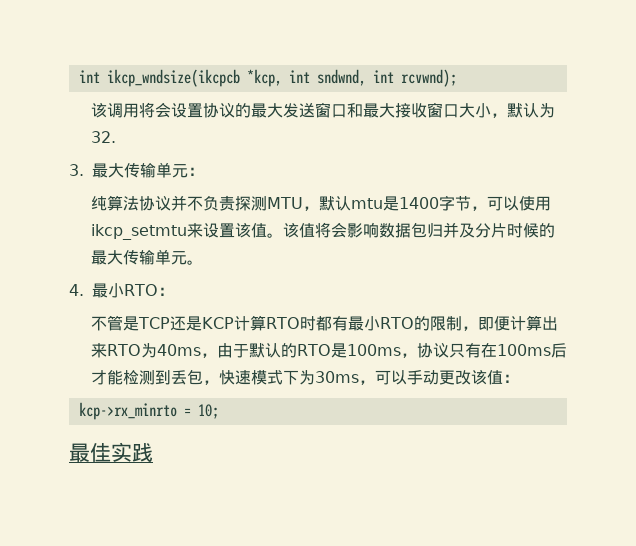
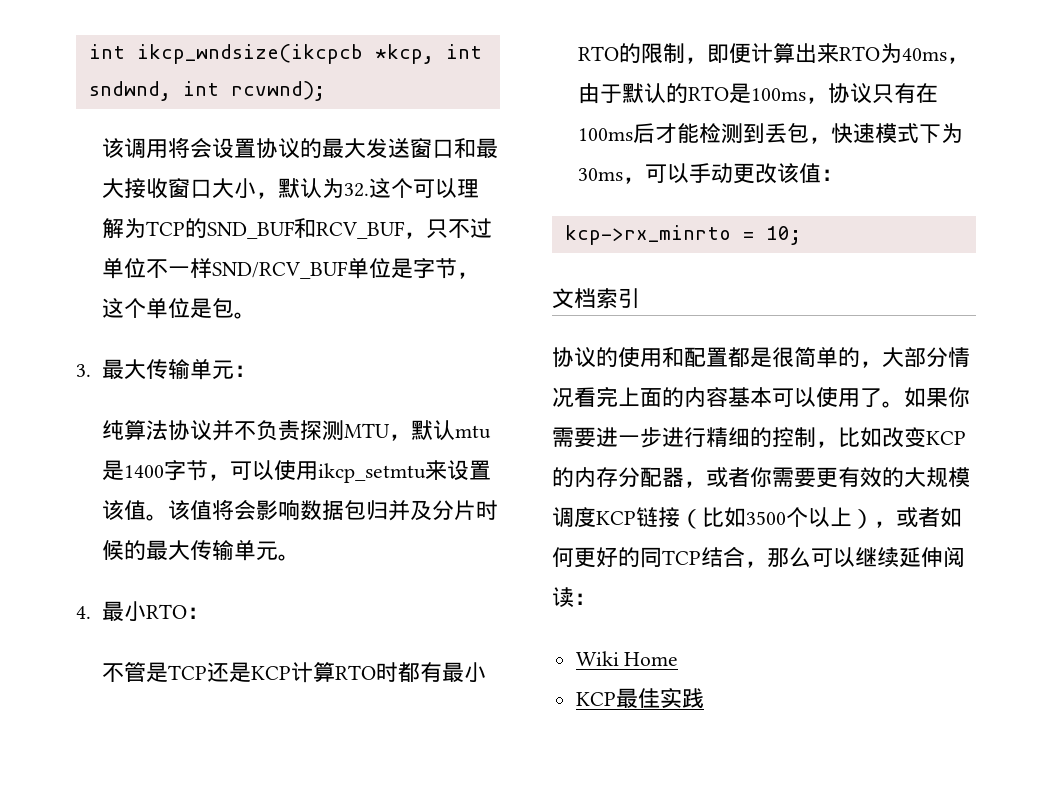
- 该调用将会设置协议的最大发送窗口和最大接收窗口大小，默认为32.
+ 该调用将会设置协议的最大发送窗口和最大接收窗口大小，默认为32.这个可以理解为TCP的SND_BUF和RCV_BUF，只不过单位不一样SND/RCV_BUF单位是字节，这个单位是包。
- 最佳实践
+ 文档索引
+ 协议的使用和配置都是很简单的，大部分情况看完上面的内容基本可以使用了。如果你需要进一步进行精细的控制，比如改变KCP的内存分配器，或者你需要更有效的大规模调度KCP链接（比如3500个以上），或者如何更好的同TCP结合，那么可以继续延伸阅读：
+ Wiki Home
+ KCP最佳实践

